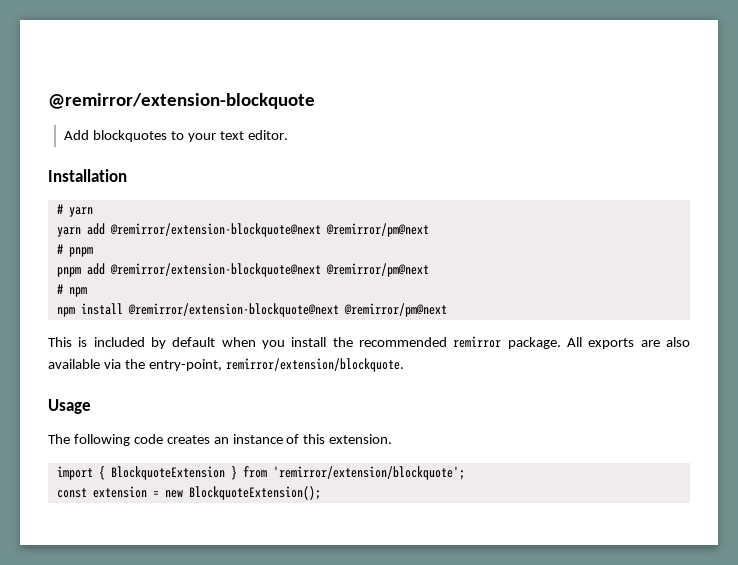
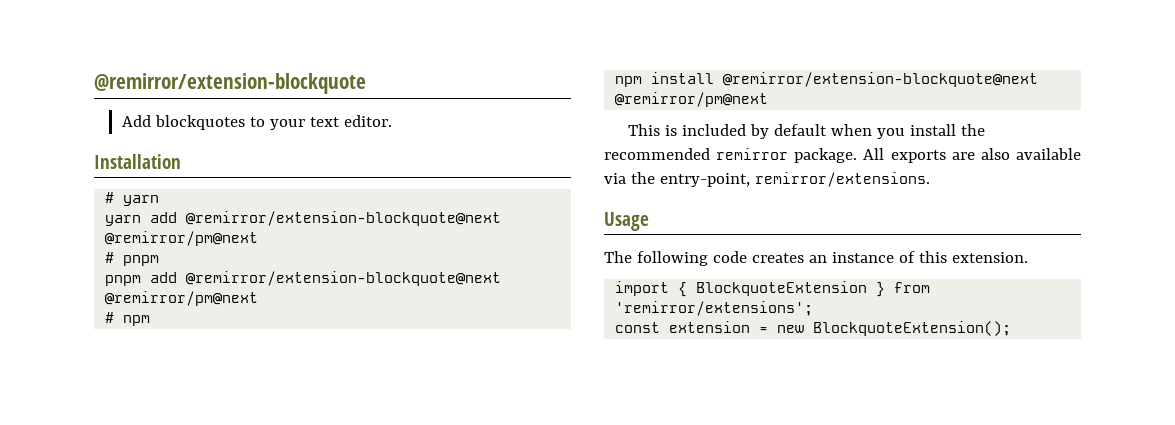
- All exports are also available via the entry-point, remirror/extension/blockquote.
+ All exports are also available via the entry-point, remirror/extensions.
- import { BlockquoteExtension } from 'remirror/extension/blockquote';
+ import { BlockquoteExtension } from 'remirror/extensions';

